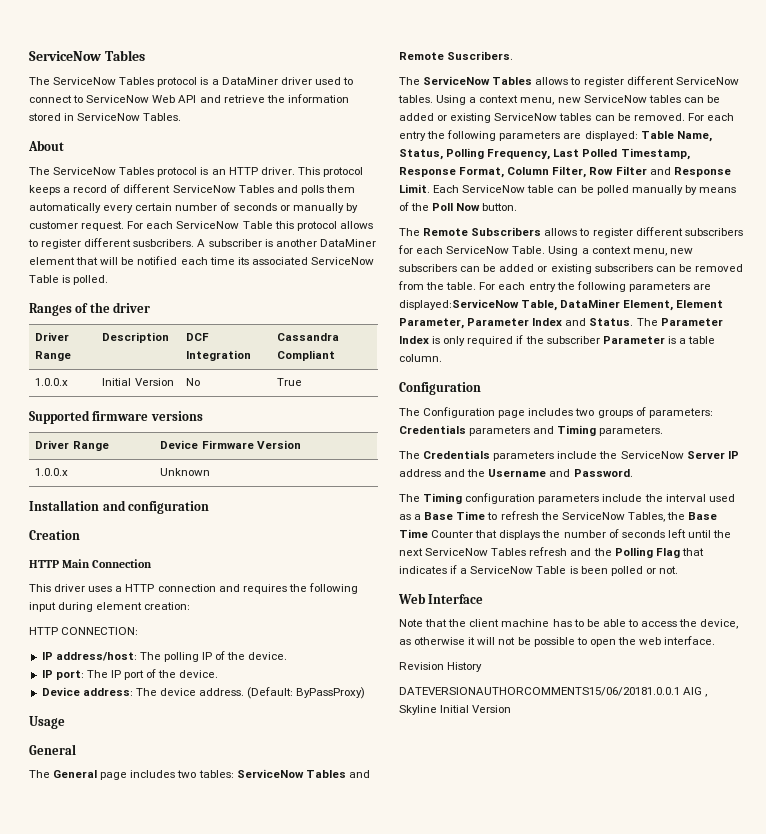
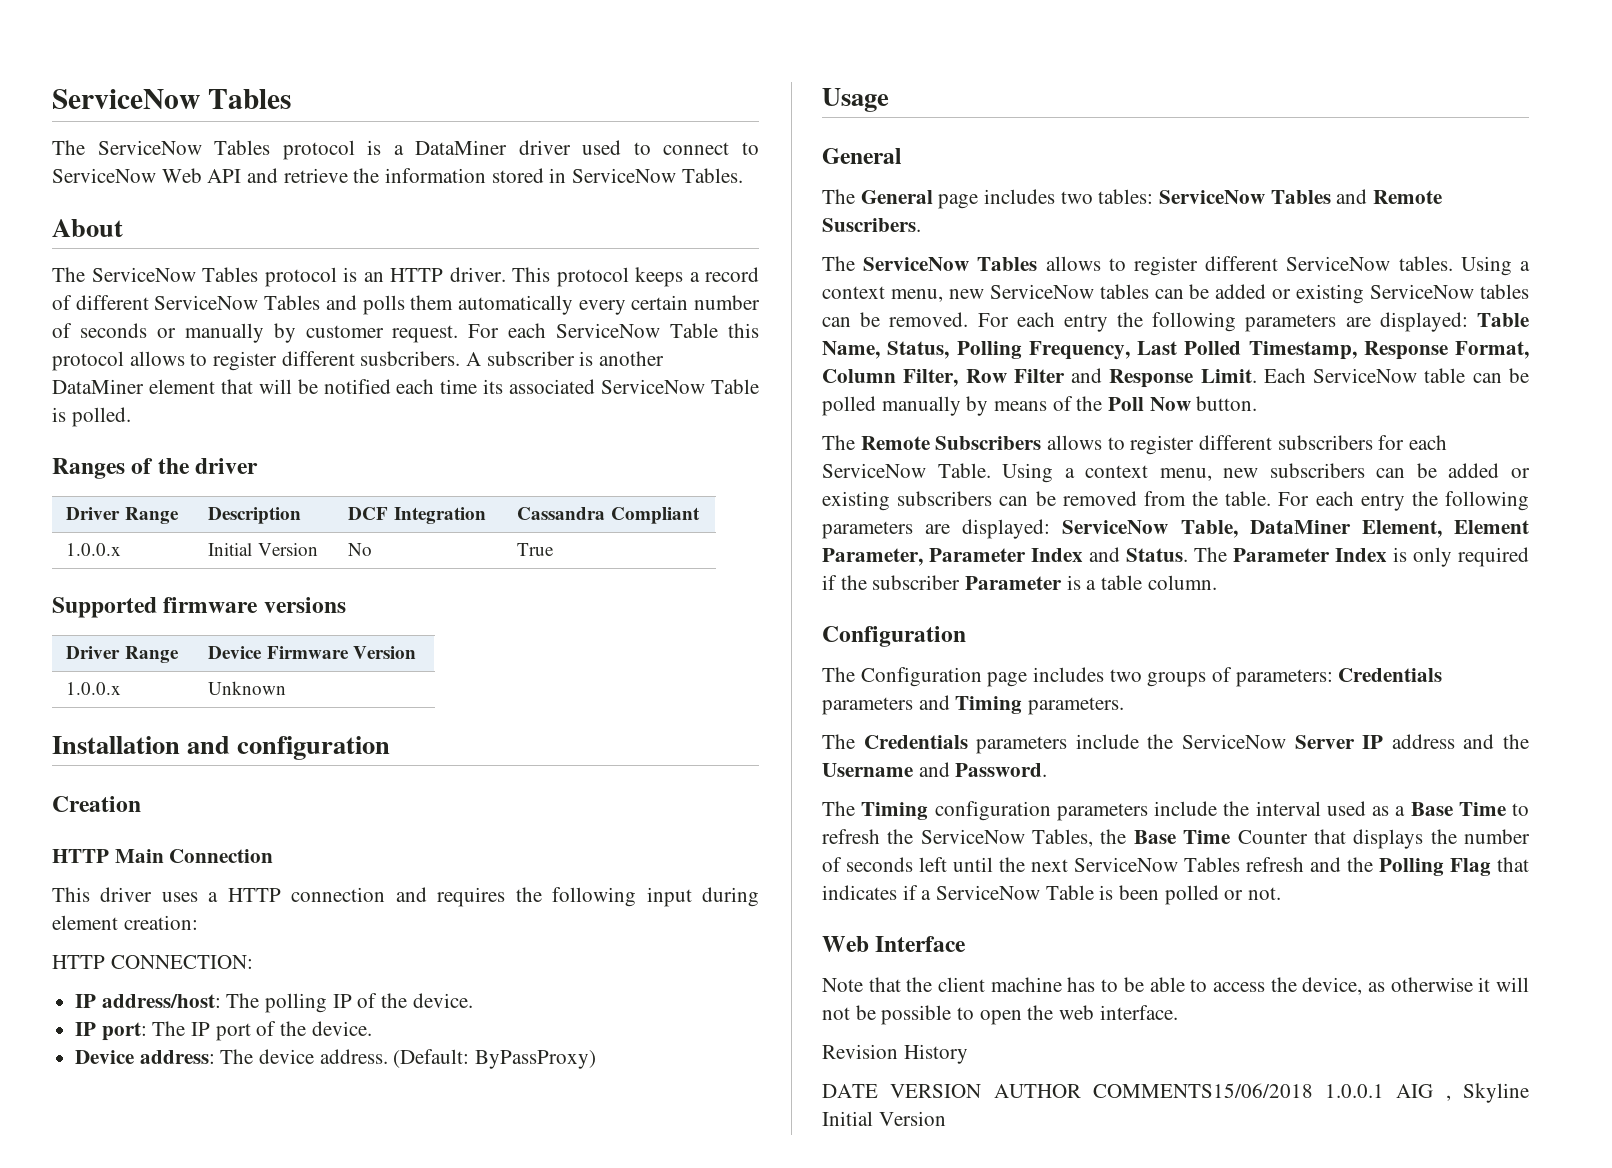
- For each entry the following parameters are displayed:ServiceNow Table, DataMiner Element, Element Parameter, Parameter Index and Status.
+ For each entry the following parameters are displayed: ServiceNow Table, DataMiner Element, Element Parameter, Parameter Index and Status.
- DATEVERSIONAUTHORCOMMENTS15/06/20181.0.0.1 AIG , Skyline Initial Version
+ DATE VERSION AUTHOR COMMENTS15/06/2018 1.0.0.1 AIG , Skyline Initial Version

